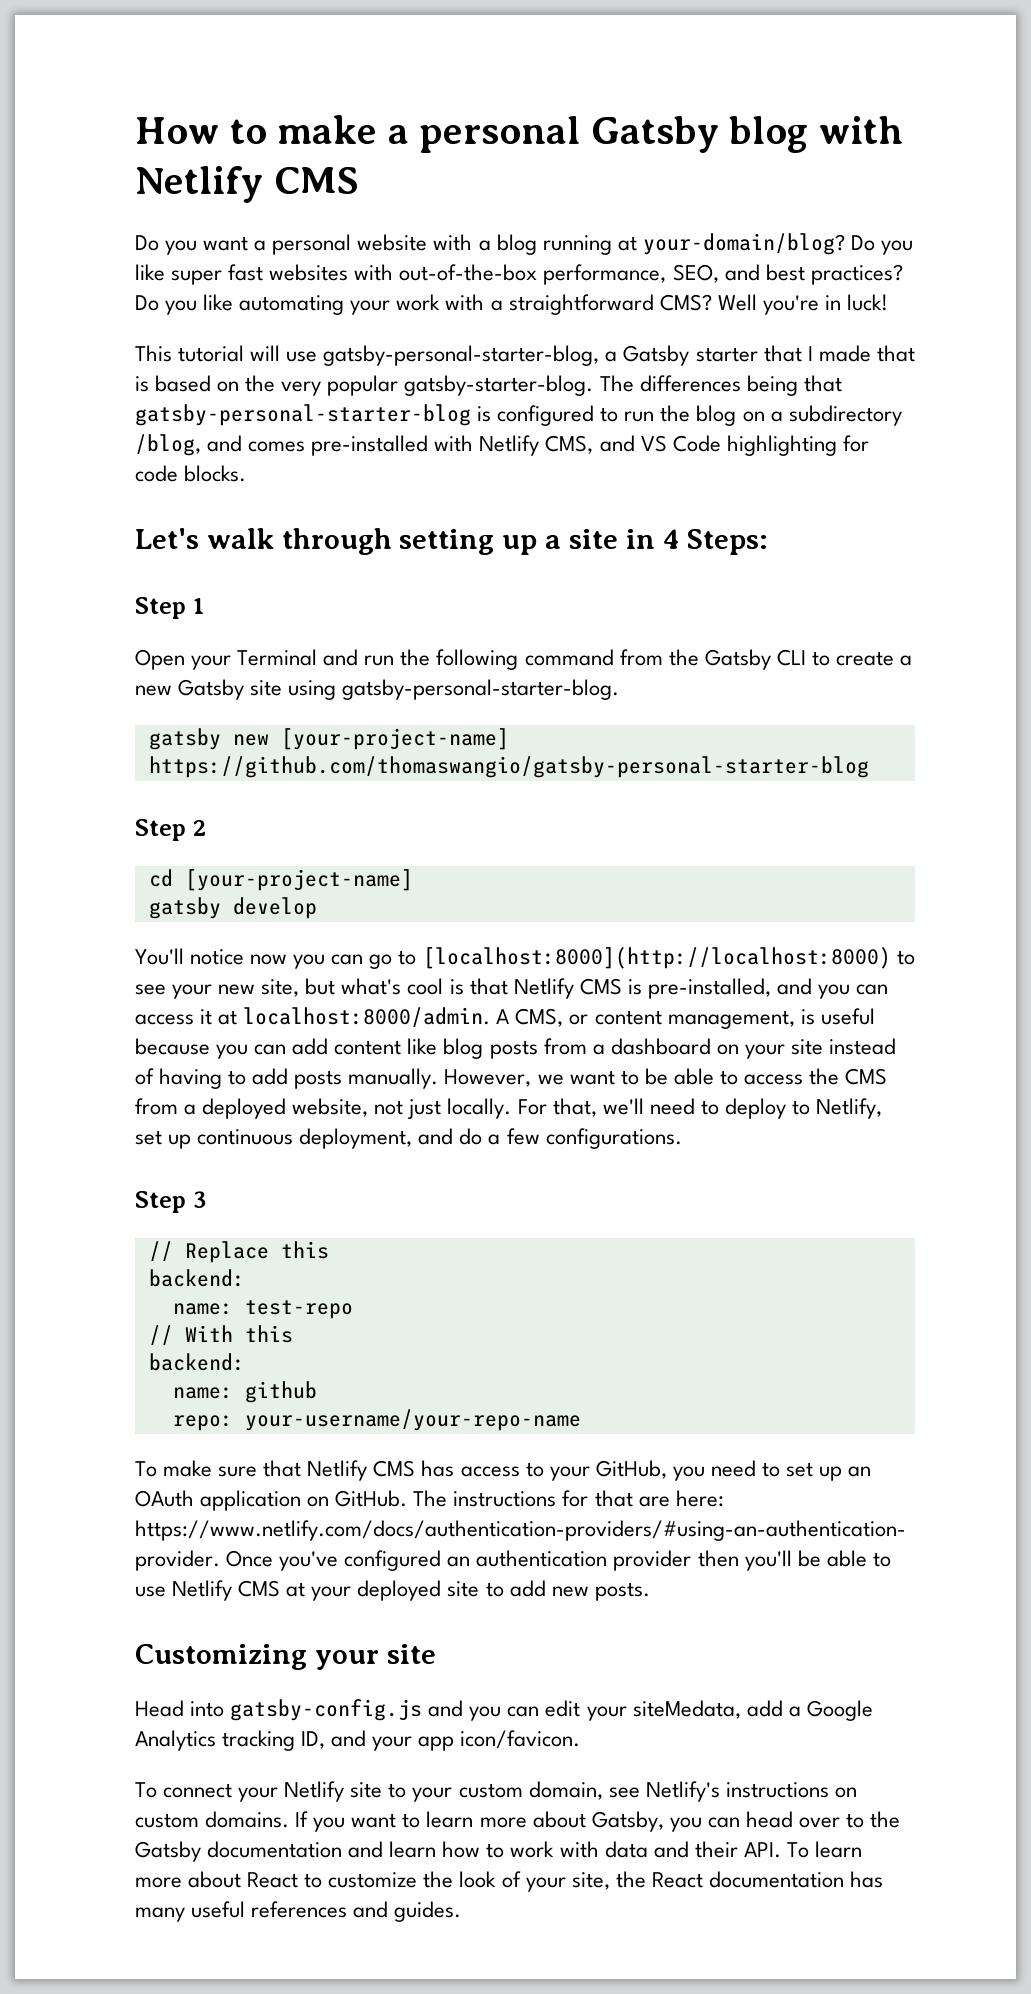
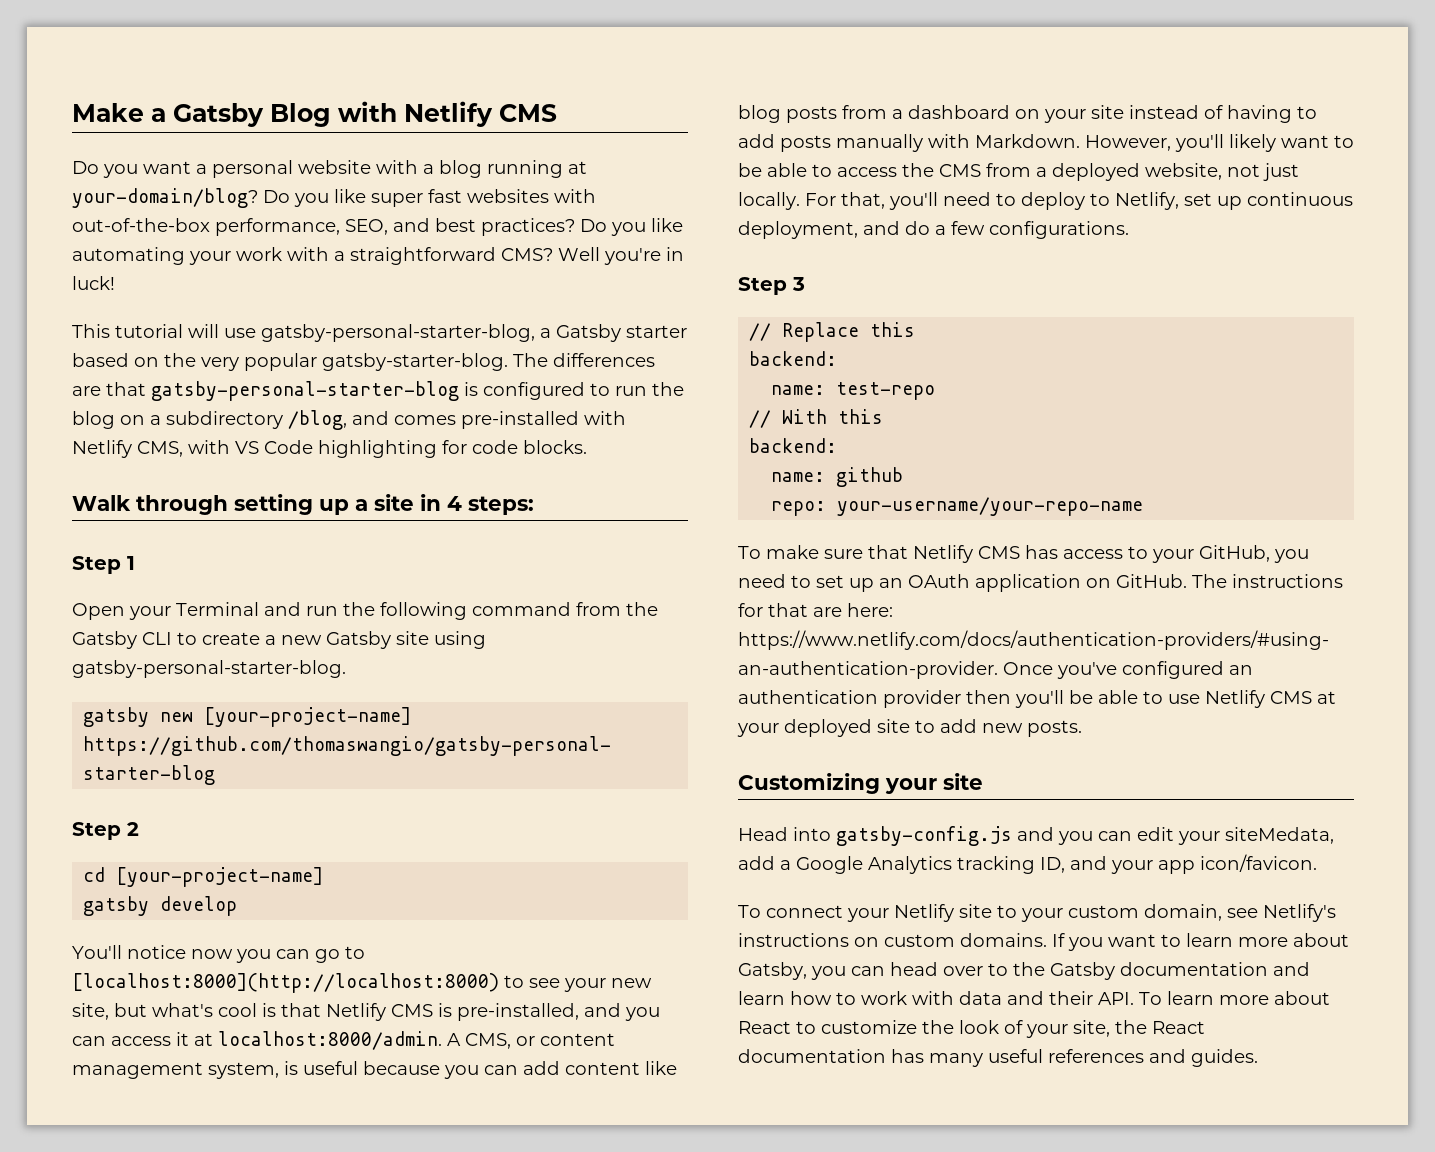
- How to make a personal Gatsby blog with Netlify CMS
+ Make a Gatsby Blog with Netlify CMS
- This tutorial will use gatsby-personal-starter-blog, a Gatsby starter that I made that is based on the very popular gatsby-starter-blog.
+ This tutorial will use gatsby-personal-starter-blog, a Gatsby starter based on the very popular gatsby-starter-blog.
- The differences being that gatsby-personal-starter-blog is configured to run the blog on a subdirectory /blog, and comes pre-installed with Netlify CMS, and VS Code highlighting for code blocks.
+ The differences are that gatsby-personal-starter-blog is configured to run the blog on a subdirectory /blog, and comes pre-installed with Netlify CMS, with VS Code highlighting for code blocks.
- Let's walk through setting up a site in 4 Steps:
+ Walk through setting up a site in 4 steps:
- A CMS, or content management, is useful because you can add content like blog posts from a dashboard on your site instead of having to add posts manually. However, we want to be able to access the CMS from a deployed website, not just locally.
+ A CMS, or content management system, is useful because you can add content like blog posts from a dashboard on your site instead of having to add posts manually with Markdown. However, you'll likely want to be able to access the CMS from a deployed website, not just locally.
- For that, we'll need to deploy to Netlify, set up continuous deployment, and do a few configurations.
+ For that, you'll need to deploy to Netlify, set up continuous deployment, and do a few configurations.

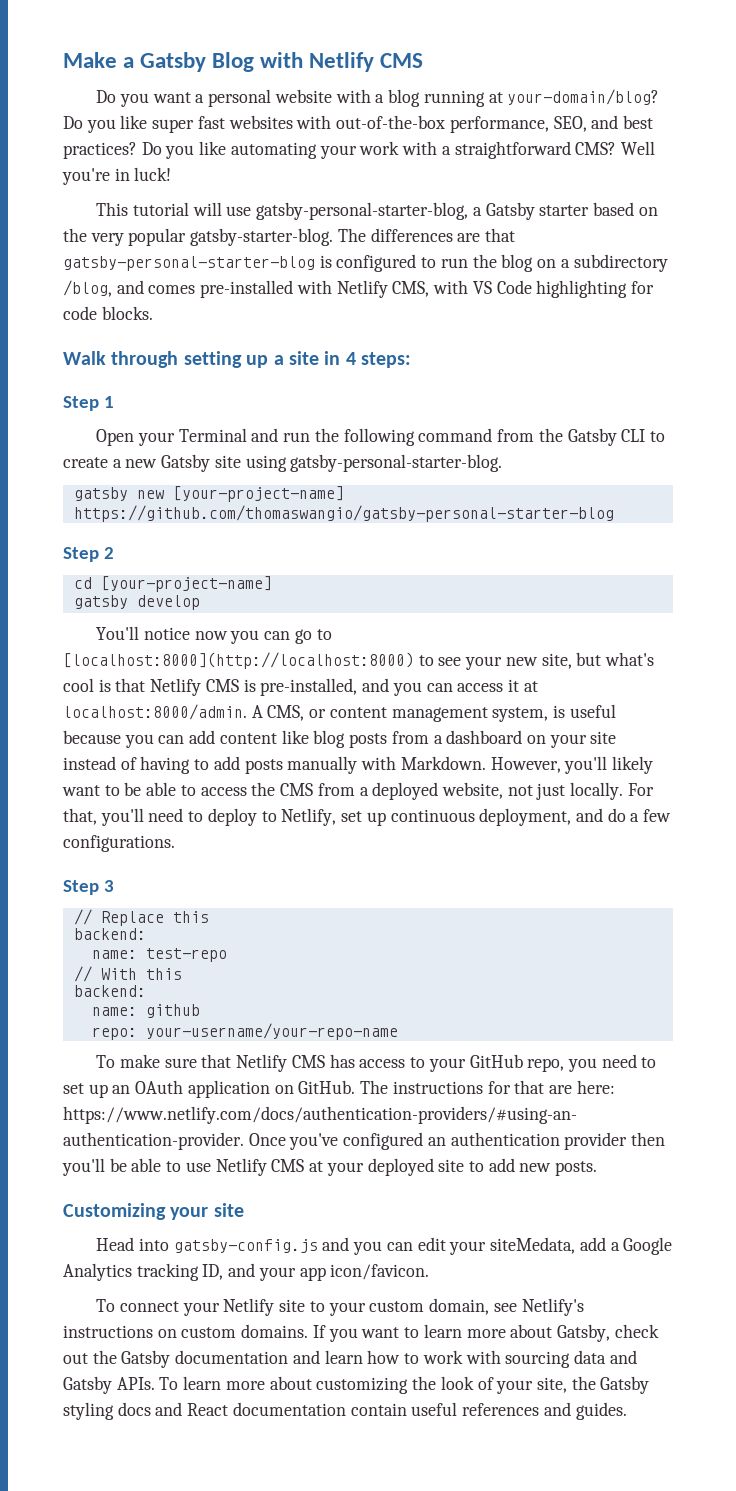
- To make sure that Netlify CMS has access to your GitHub, you need to set up an OAuth application on GitHub.
+ To make sure that Netlify CMS has access to your GitHub repo, you need to set up an OAuth application on GitHub.
- If you want to learn more about Gatsby, you can head over to the Gatsby documentation and learn how to work with data and their API. To learn more about React to customize the look of your site, the React documentation has many useful references and guides.
+ If you want to learn more about Gatsby, check out the Gatsby documentation and learn how to work with sourcing data and Gatsby APIs. To learn more about customizing the look of your site, the Gatsby styling docs and React documentation contain useful references and guides.

